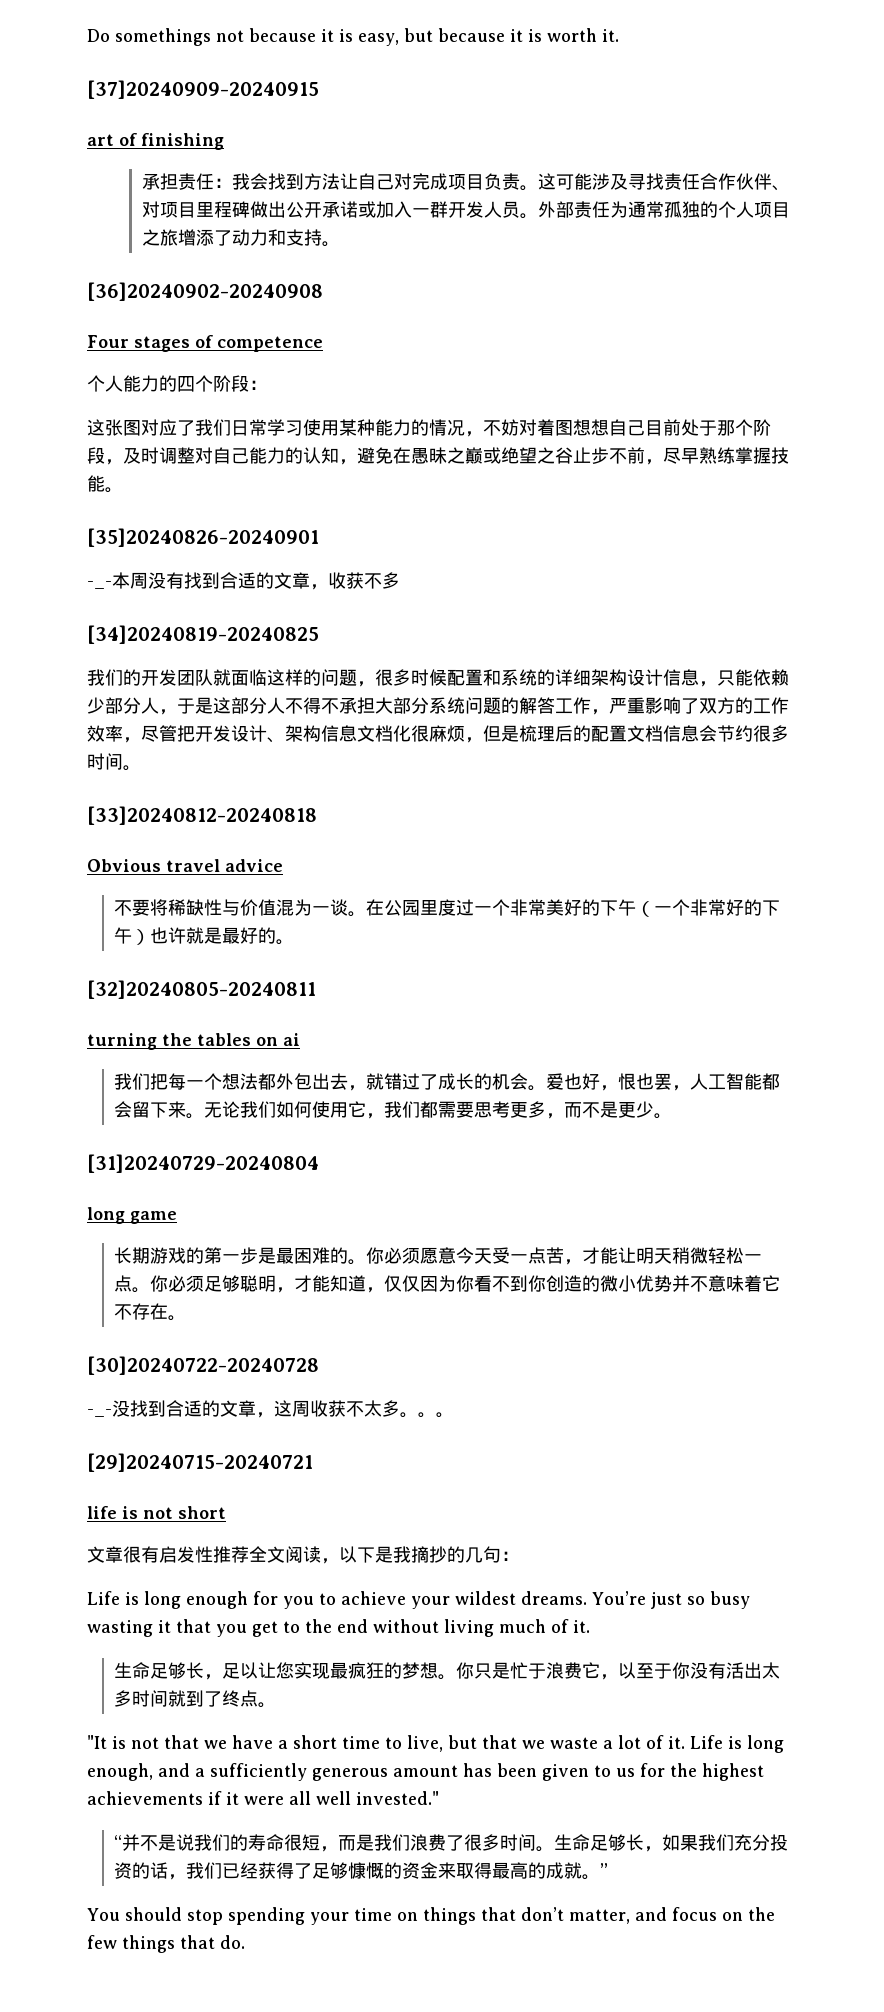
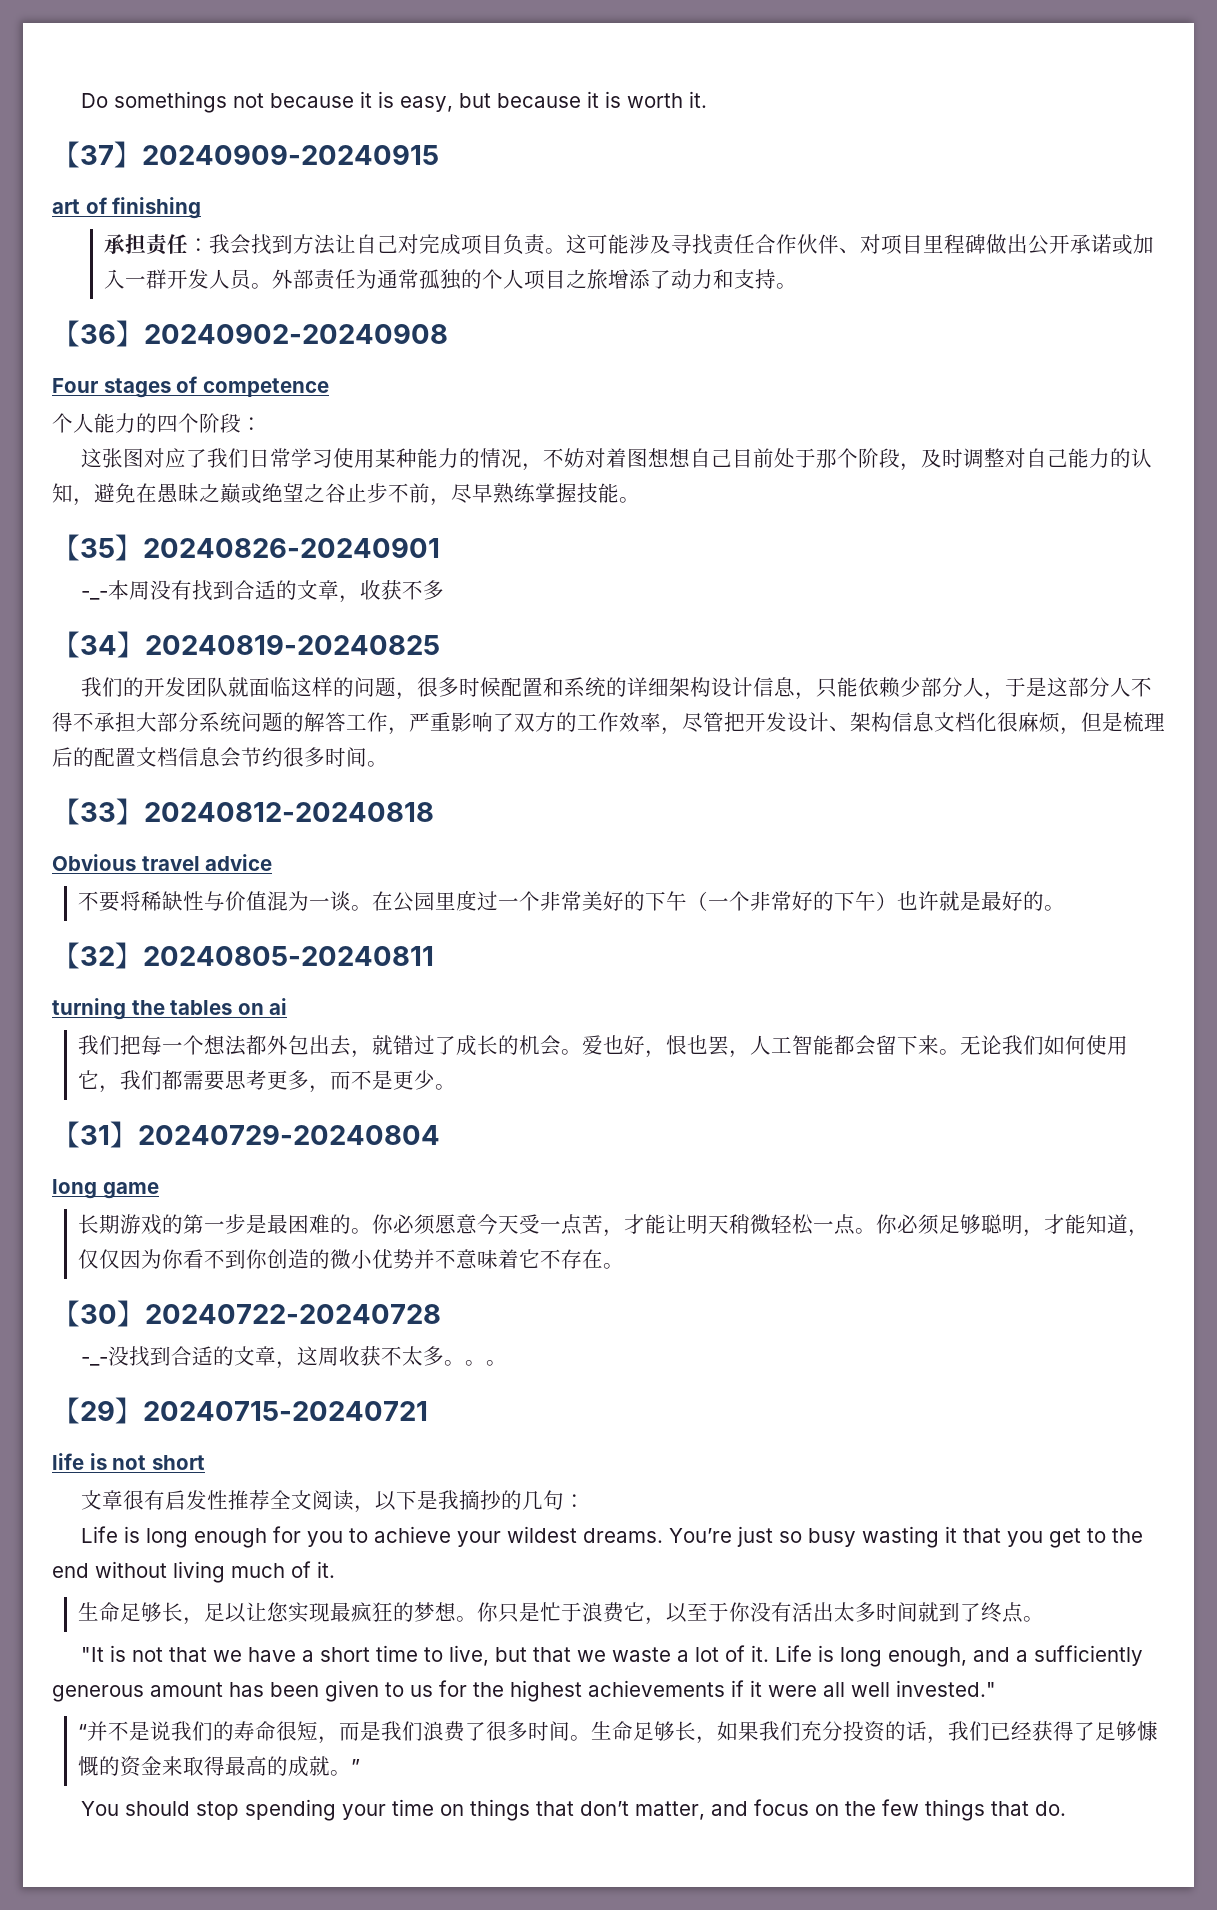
- [37]20240909-20240915
+ 【37】20240909-20240915
- [36]20240902-20240908
+ 【36】20240902-20240908
- [35]20240826-20240901
+ 【35】20240826-20240901
- [34]20240819-20240825
+ 【34】20240819-20240825
- [33]20240812-20240818
+ 【33】20240812-20240818
- [32]20240805-20240811
+ 【32】20240805-20240811
- [31]20240729-20240804
+ 【31】20240729-20240804
- [30]20240722-20240728
+ 【30】20240722-20240728
- [29]20240715-20240721
+ 【29】20240715-20240721

